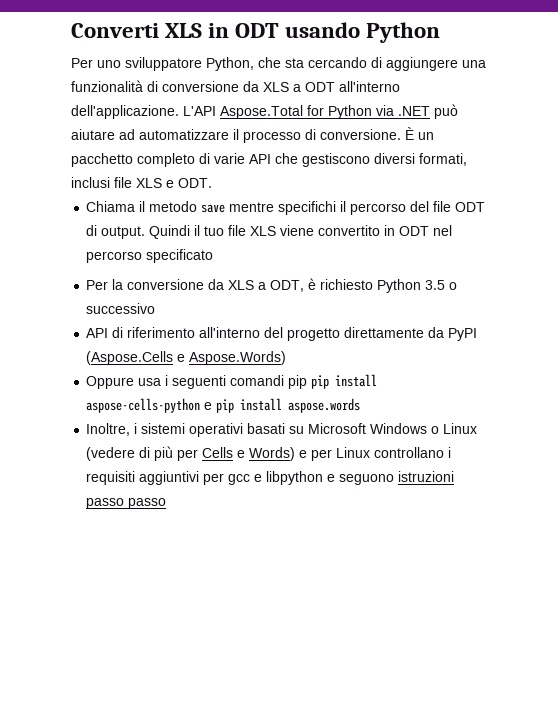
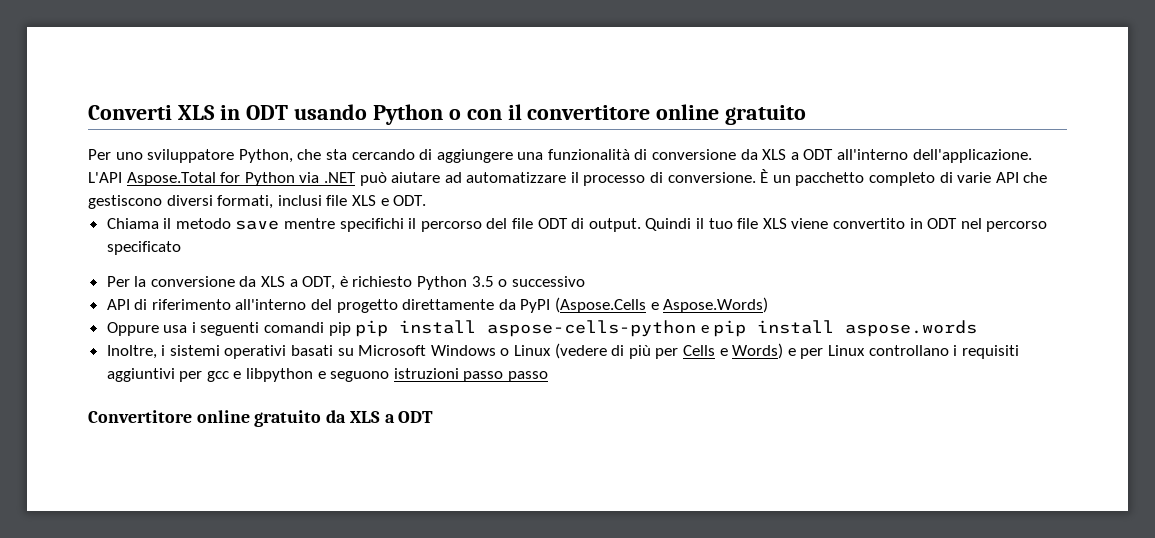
- Converti XLS in ODT usando Python
+ Converti XLS in ODT usando Python o con il convertitore online gratuito
+ Convertitore online gratuito da XLS a ODT

